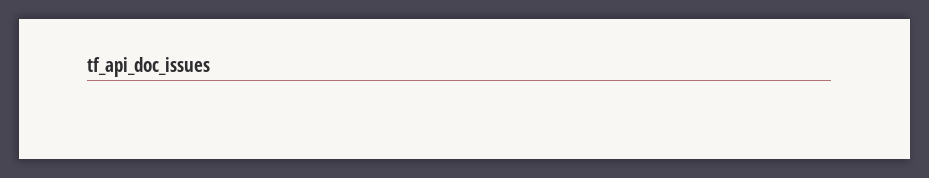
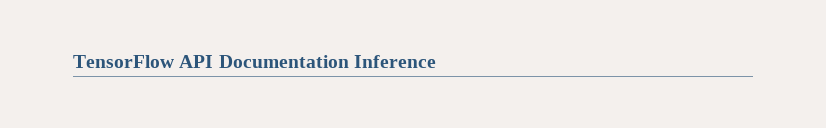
- tf_api_doc_issues
+ TensorFlow API Documentation Inference

